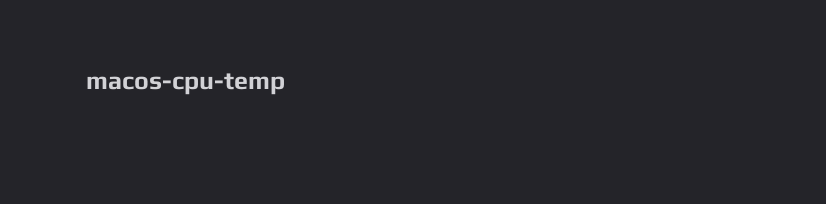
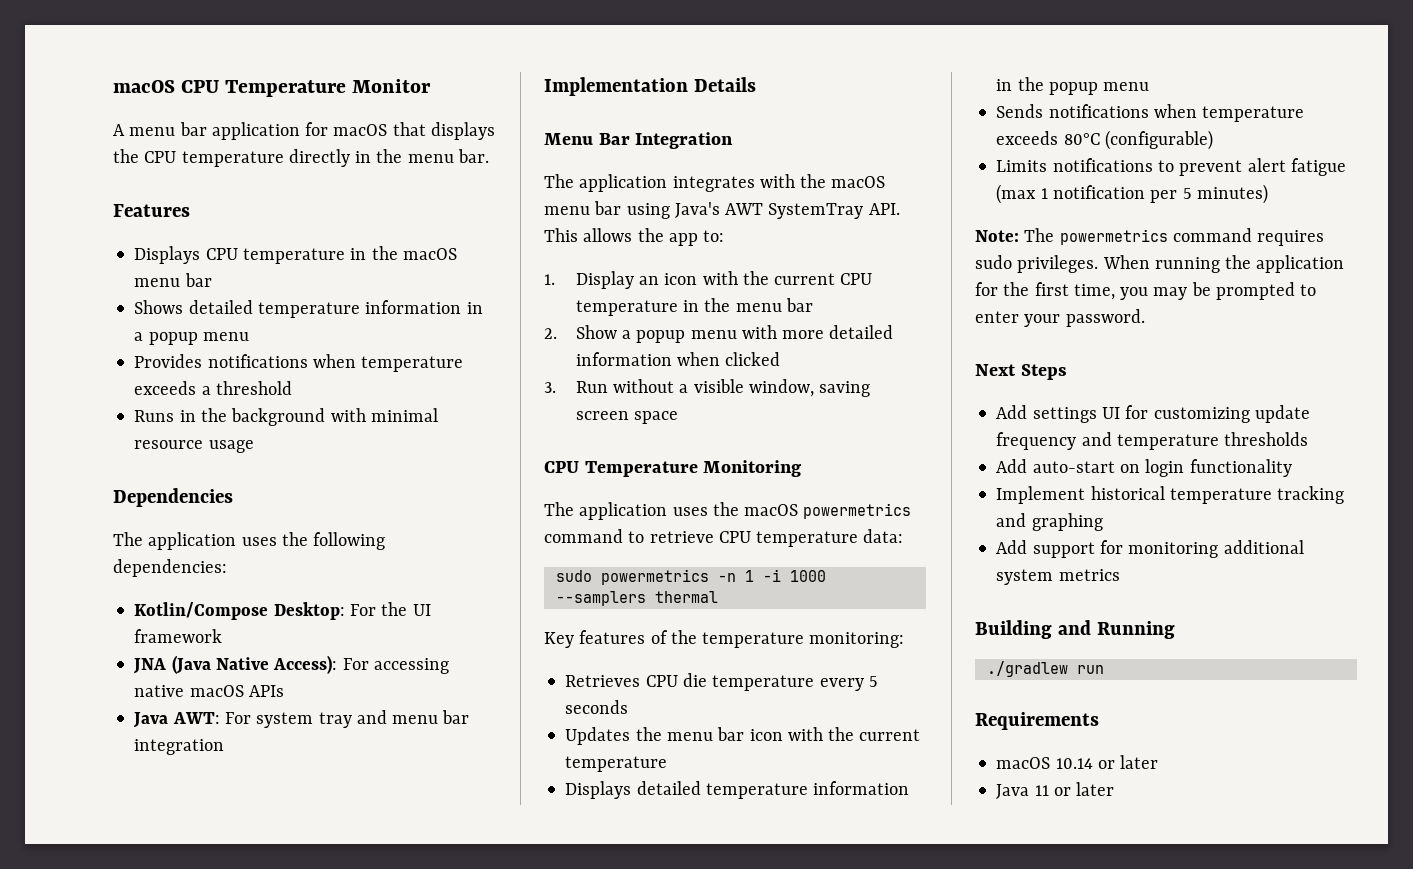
- macos-cpu-temp
+ macOS CPU Temperature Monitor
+ A menu bar application for macOS that displays the CPU temperature directly in the menu bar.
+ Features
+ Displays CPU temperature in the macOS menu bar
+ Shows detailed temperature information in a popup menu
+ Provides notifications when temperature exceeds a threshold
+ Runs in the background with minimal resource usage
+ Dependencies
+ The application uses the following dependencies:
+ Kotlin/Compose Desktop: For the UI framework
+ JNA (Java Native Access): For accessing native macOS APIs
+ Java AWT: For system tray and menu bar integration
+ Implementation Details
+ Menu Bar Integration
+ The application integrates with the macOS menu bar using Java's AWT SystemTray API. This allows the app to:
+ 1. Display an icon with the current CPU temperature in the menu bar
+ 2. Show a popup menu with more detailed information when clicked
+ 3. Run without a visible window, saving screen space
+ CPU Temperature Monitoring
+ The application uses the macOS powermetrics command to retrieve CPU temperature data:
+ sudo powermetrics -n 1 -i 1000 --samplers thermal
+ Key features of the temperature monitoring:
+ Retrieves CPU die temperature every 5 seconds
+ Updates the menu bar icon with the current temperature
+ Displays detailed temperature information in the popup menu
+ Sends notifications when temperature exceeds 80°C (configurable)
+ Limits notifications to prevent alert fatigue (max 1 notification per 5 minutes)
+ Note: The powermetrics command requires sudo privileges. When running the application for the first time, you may be prompted to enter your password.
+ Next Steps
+ Add settings UI for customizing update frequency and temperature thresholds
+ Add auto-start on login functionality
+ Implement historical temperature tracking and graphing
+ Add support for monitoring additional system metrics
+ Building and Running
+ ./gradlew run
+ Requirements
+ macOS 10.14 or later
+ Java 11 or later

